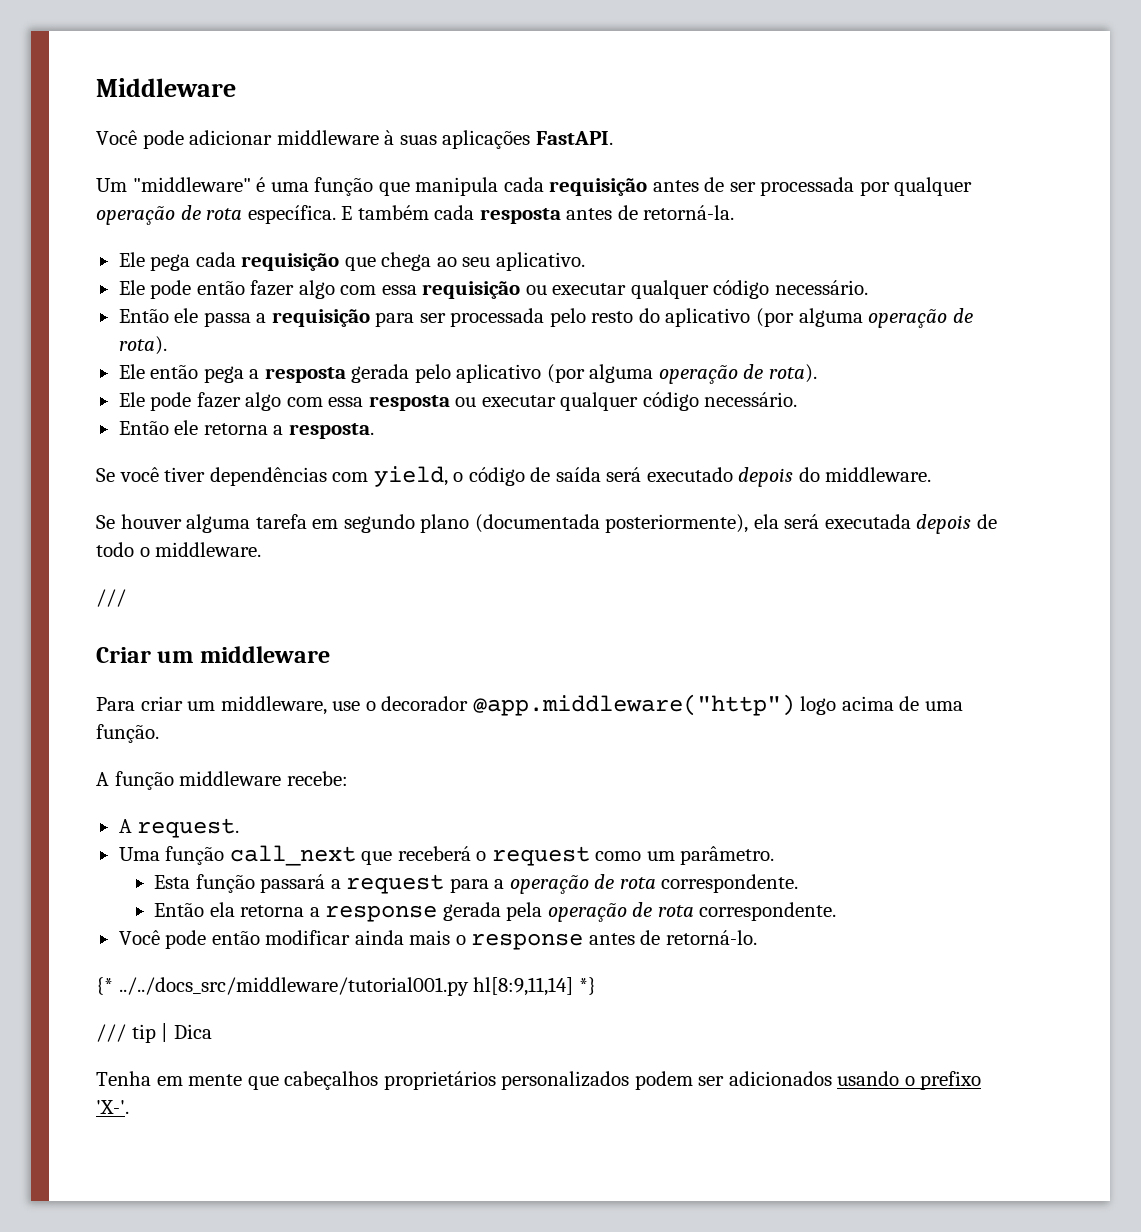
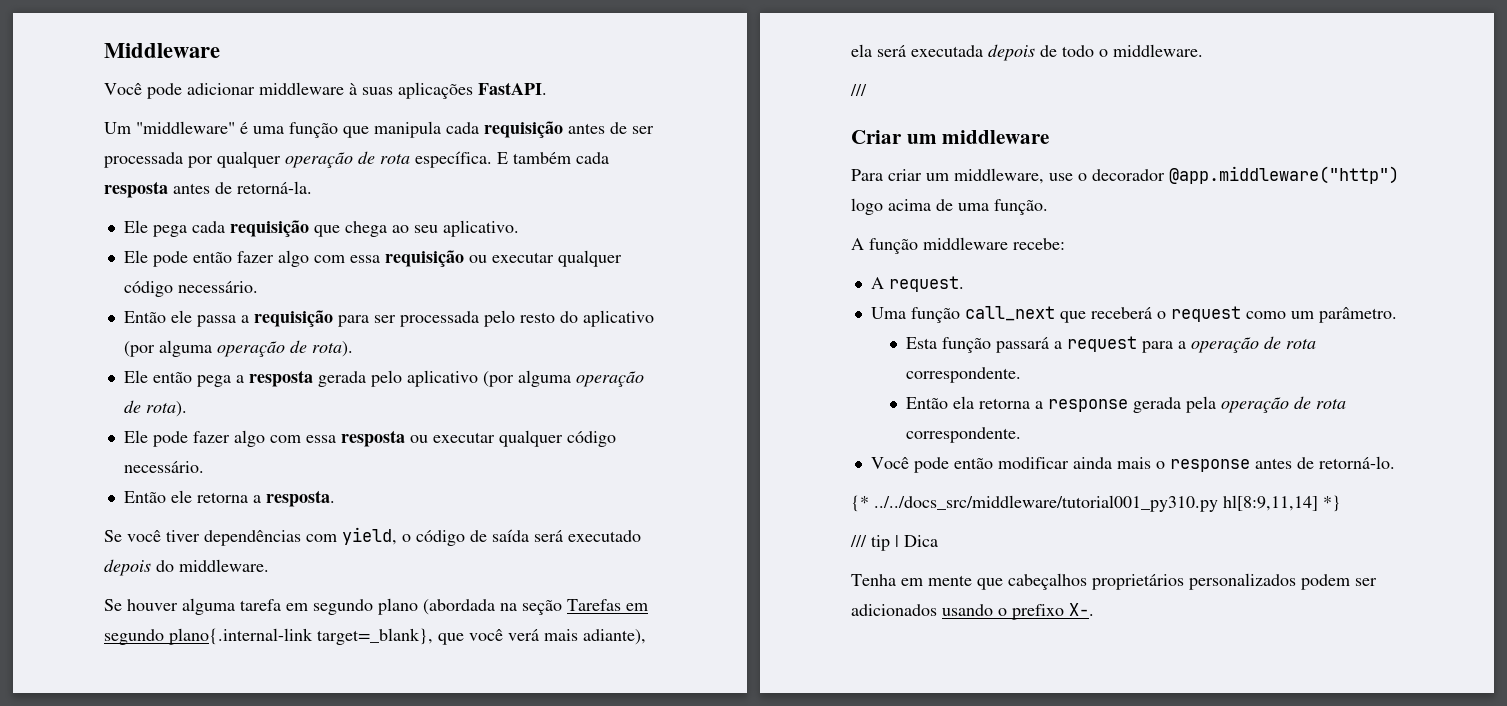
- Se houver alguma tarefa em segundo plano (documentada posteriormente), ela será executada depois de todo o middleware.
+ Se houver alguma tarefa em segundo plano (abordada na seção Tarefas em segundo plano{.internal-link target=_blank}, que você verá mais adiante), ela será executada depois de todo o middleware.
- {* ../../docs_src/middleware/tutorial001.py hl[8:9,11,14] *}
+ {* ../../docs_src/middleware/tutorial001_py310.py hl[8:9,11,14] *}
- Tenha em mente que cabeçalhos proprietários personalizados podem ser adicionados usando o prefixo 'X-'.
+ Tenha em mente que cabeçalhos proprietários personalizados podem ser adicionados usando o prefixo X-.

